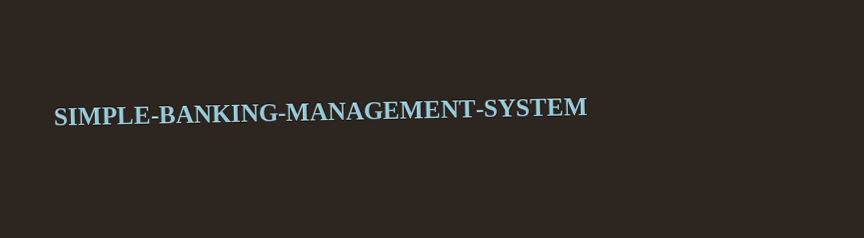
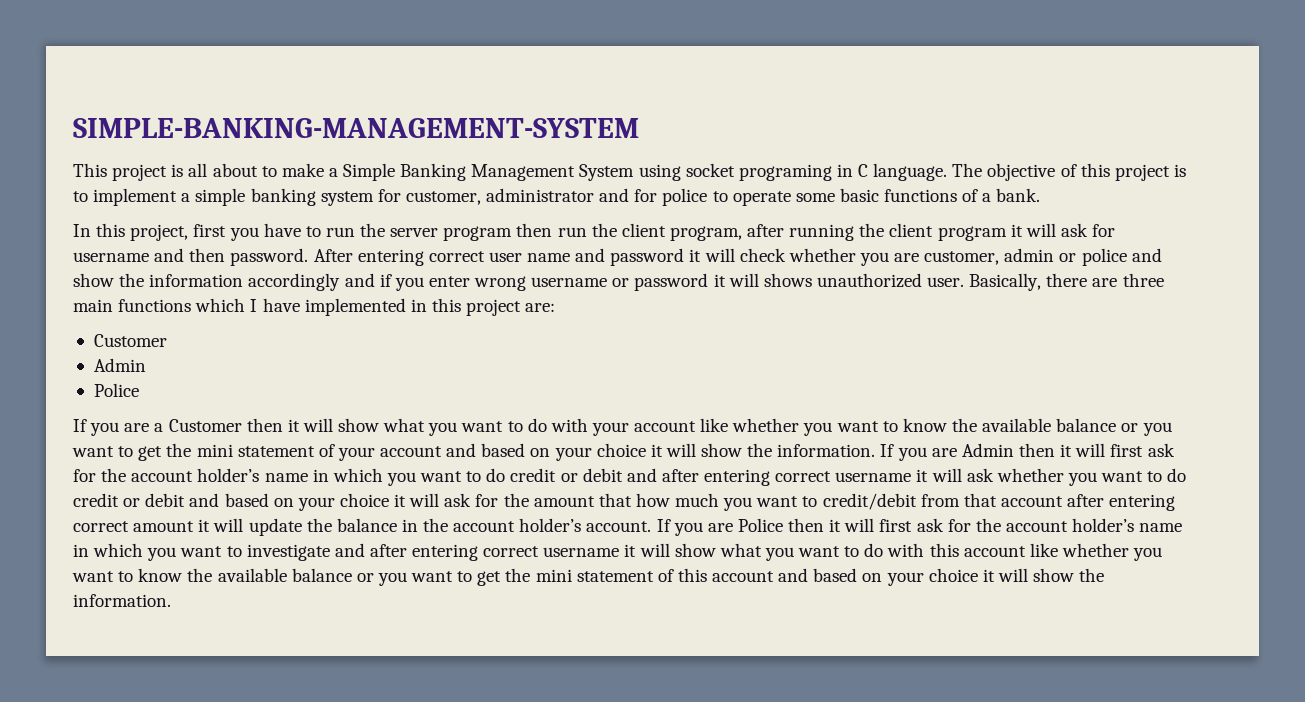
+ This project is all about to make a Simple Banking Management System using socket programing in C language. The objective of this project is to implement a simple banking system for customer, administrator and for police to operate some basic functions of a bank.
+ In this project, first you have to run the server program then run the client program, after running the client program it will ask for username and then password. After entering correct user name and password it will check whether you are customer, admin or police and show the information accordingly and if you enter wrong username or password it will shows unauthorized user. Basically, there are three main functions which I have implemented in this project are:
+ Customer
+ Admin
+ Police
+ If you are a Customer then it will show what you want to do with your account like whether you want to know the available balance or you want to get the mini statement of your account and based on your choice it will show the information. If you are Admin then it will first ask for the account holder’s name in which you want to do credit or debit and after entering correct username it will ask whether you want to do credit or debit and based on your choice it will ask for the amount that how much you want to credit/debit from that account after entering correct amount it will update the balance in the account holder’s account. If you are Police then it will first ask for the account holder’s name in which you want to investigate and after entering correct username it will show what you want to do with this account like whether you want to know the available balance or you want to get the mini statement of this account and based on your choice it will show the information.

